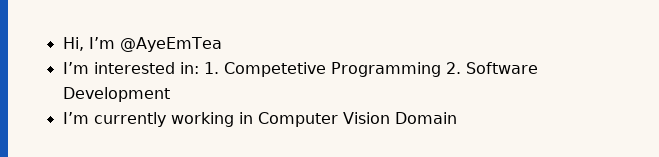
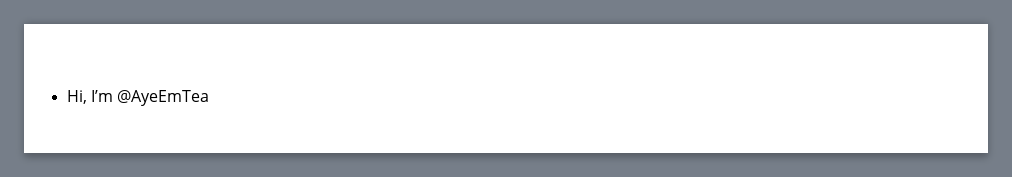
- I’m interested in: 1. Competetive Programming 2. Software Development
- I’m currently working in Computer Vision Domain

